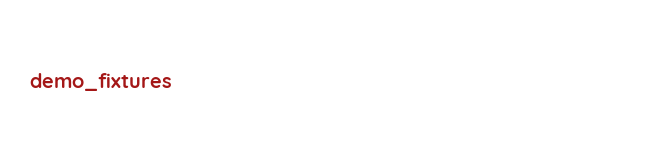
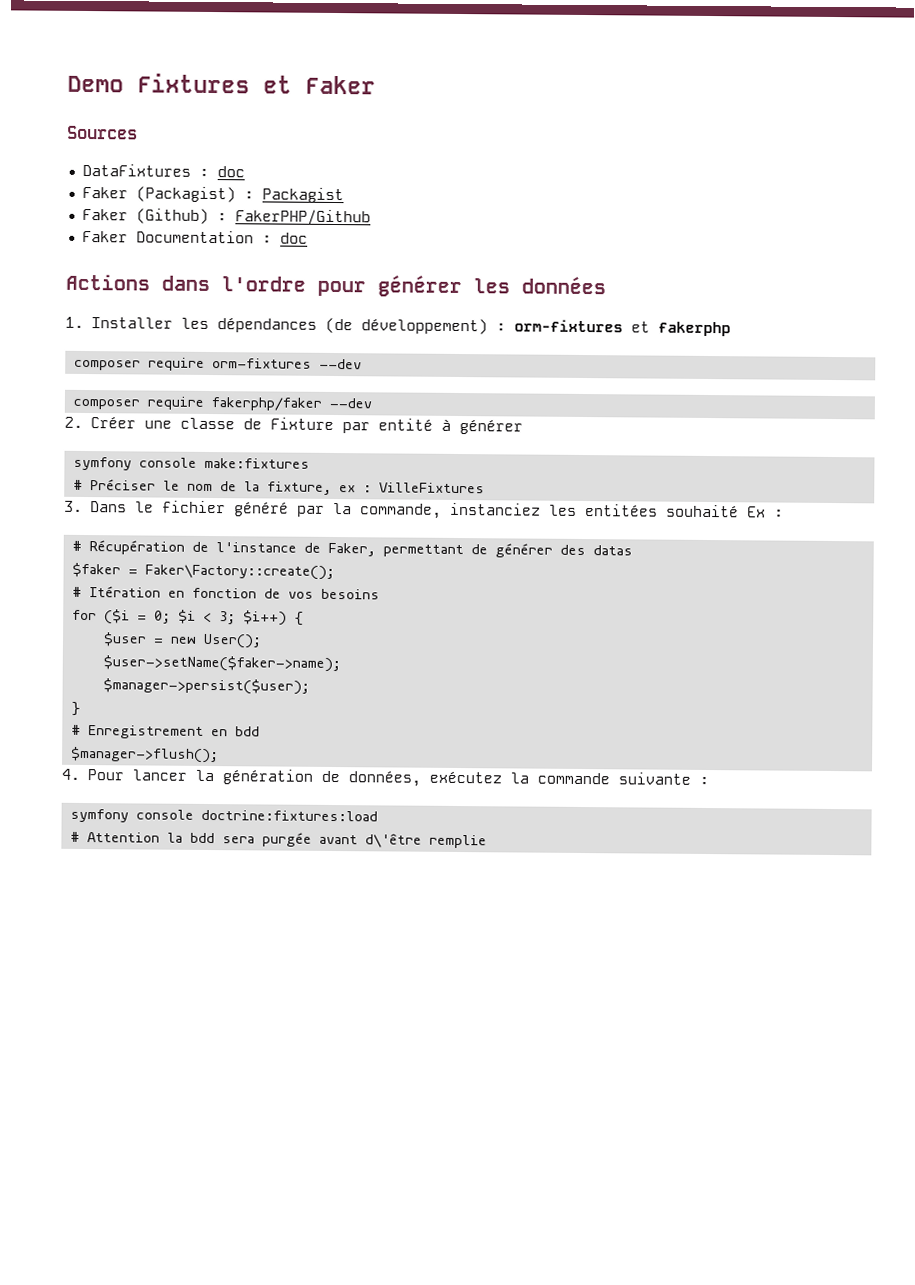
- demo_fixtures
+ Demo Fixtures et Faker
+ Sources
+ DataFixtures : doc
+ Faker (Packagist) : Packagist
+ Faker (Github) : FakerPHP/Github
+ Faker Documentation : doc
+ Actions dans l'ordre pour générer les données
+ 1. Installer les dépendances (de développement) : orm-fixtures et fakerphp
+ composer require orm-fixtures --dev
+ composer require fakerphp/faker --dev
+ 2. Créer une classe de Fixture par entité à générer
+ symfony console make:fixtures
+ # Préciser le nom de la fixture, ex : VilleFixtures
+ 3. Dans le fichier généré par la commande, instanciez les entitées souhaité Ex :
+ # Récupération de l'instance de Faker, permettant de générer des datas
+ $faker = Faker\Factory::create();
+ # Itération en fonction de vos besoins
+ for ($i = 0; $i < 3; $i++) {
+ $user = new User();
+ $user->setName($faker->name);
+ $manager->persist($user);
+ }
+ # Enregistrement en bdd
+ $manager->flush();
+ 4. Pour lancer la génération de données, exécutez la commande suivante :
+ symfony console doctrine:fixtures:load
+ # Attention la bdd sera purgée avant d\'être remplie

